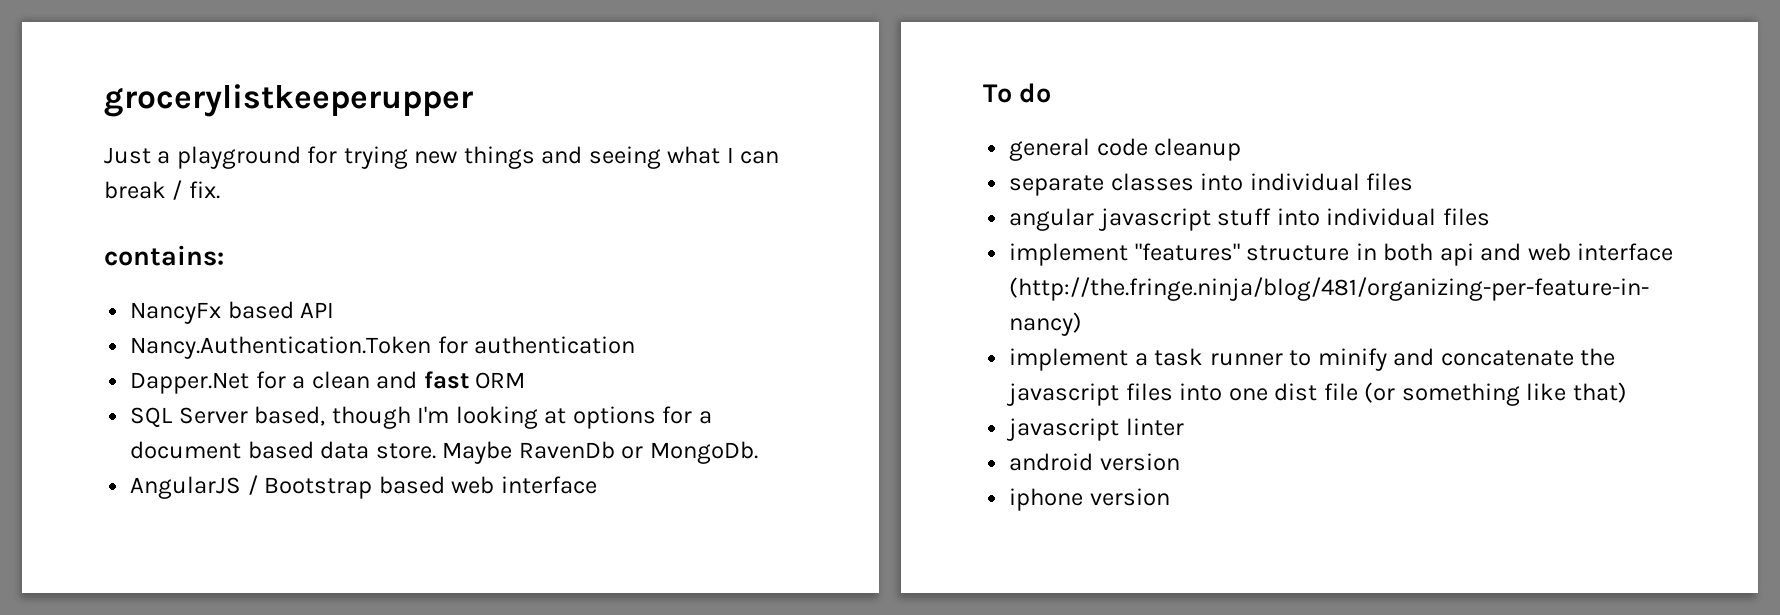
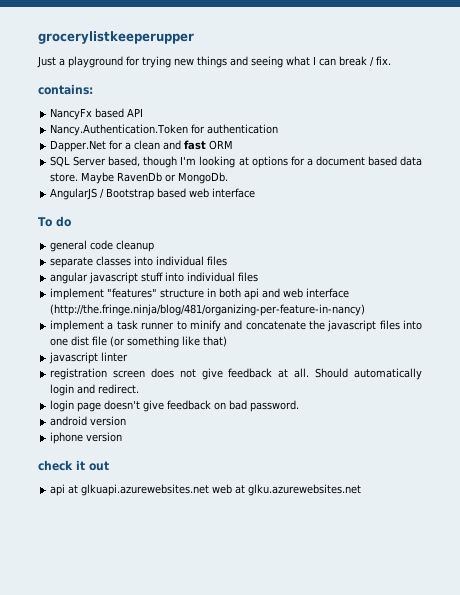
+ registration screen does not give feedback at all. Should automatically login and redirect.
+ login page doesn't give feedback on bad password.
  android version
  iphone version
+ check it out
+ api at glkuapi.azurewebsites.net web at glku.azurewebsites.net

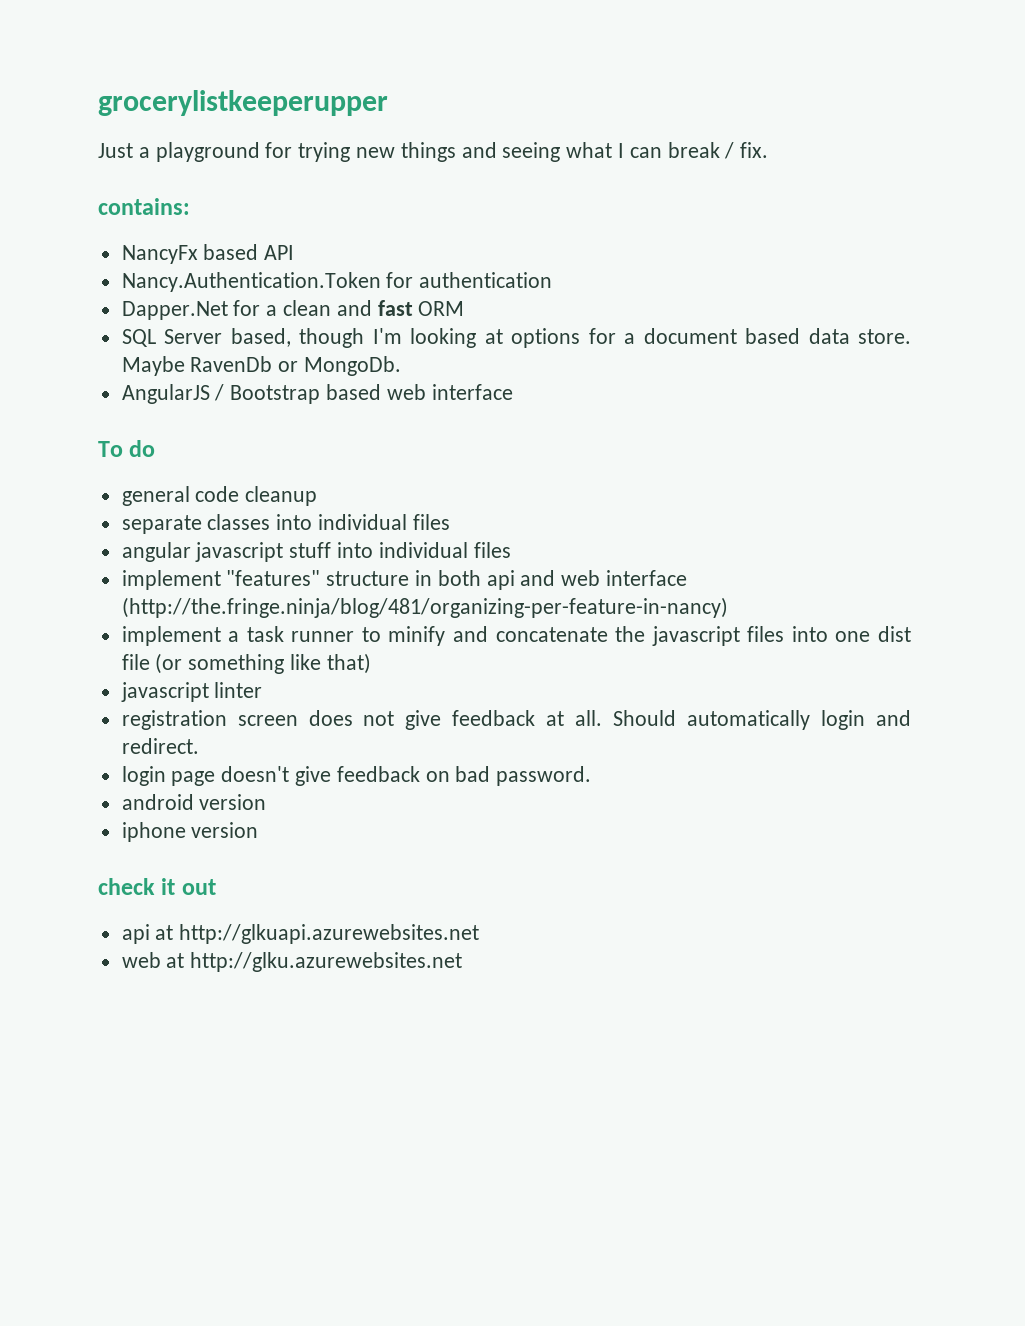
- api at glkuapi.azurewebsites.net web at glku.azurewebsites.net
+ api at http://glkuapi.azurewebsites.net
+ web at http://glku.azurewebsites.net

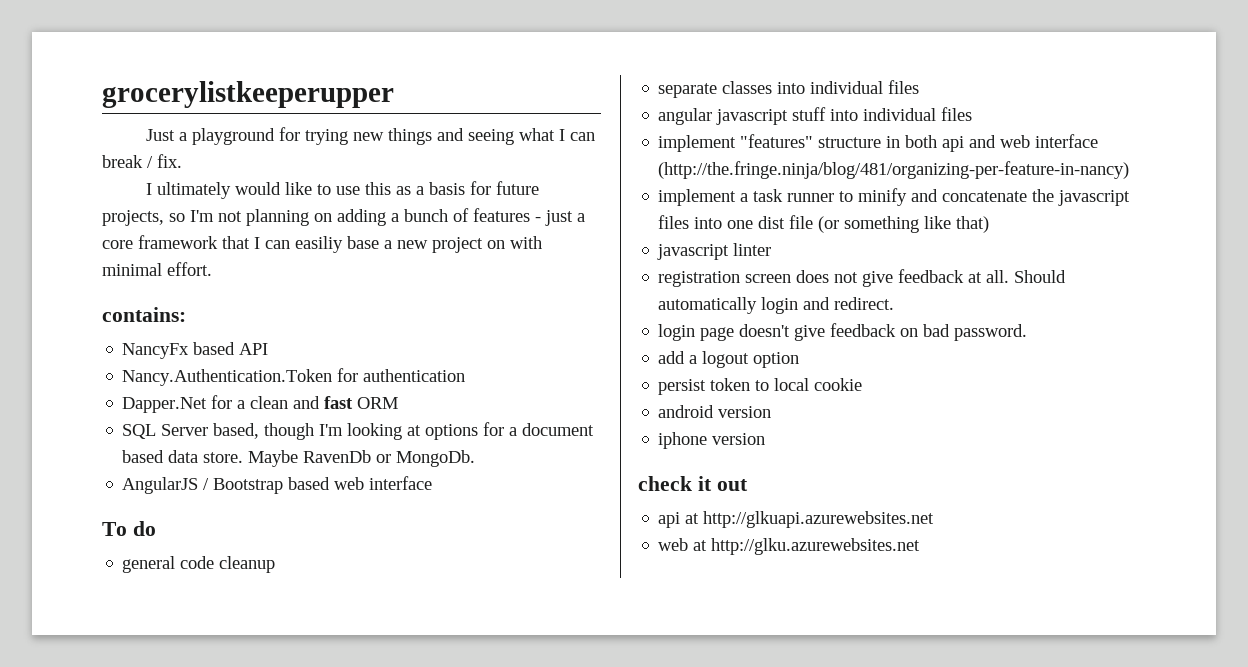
+ I ultimately would like to use this as a basis for future projects, so I'm not planning on adding a bunch of features - just a core framework that I can easiliy base a new project on with minimal effort.
+ add a logout option
+ persist token to local cookie

